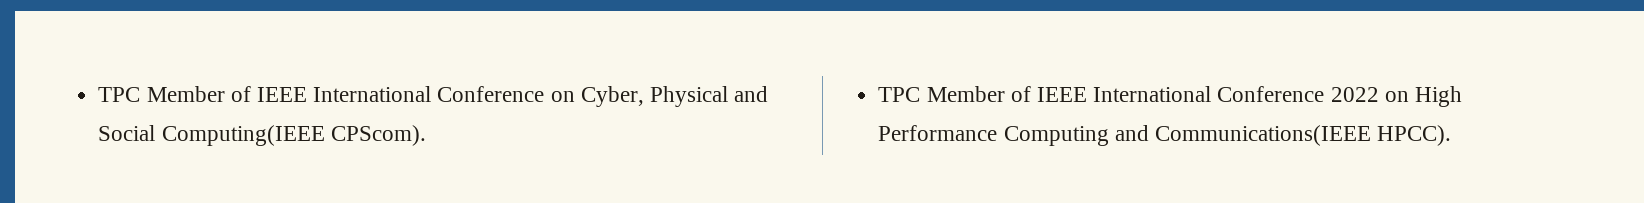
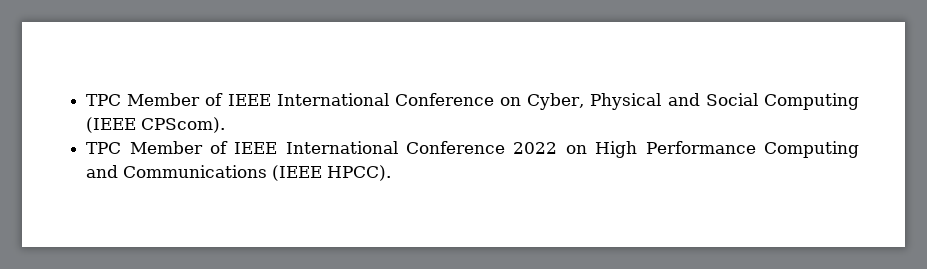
- TPC Member of IEEE International Conference on Cyber, Physical and Social Computing(IEEE CPScom).
+ TPC Member of IEEE International Conference on Cyber, Physical and Social Computing (IEEE CPScom).
- TPC Member of IEEE International Conference 2022 on High Performance Computing and Communications(IEEE HPCC).
+ TPC Member of IEEE International Conference 2022 on High Performance Computing and Communications (IEEE HPCC).

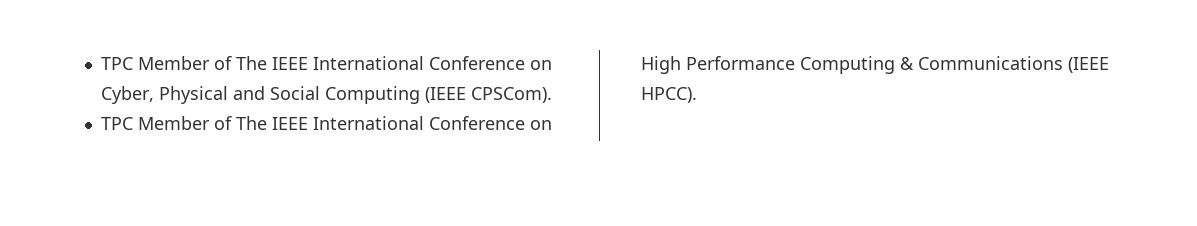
- TPC Member of IEEE International Conference on Cyber, Physical and Social Computing (IEEE CPScom).
- TPC Member of IEEE International Conference 2022 on High Performance Computing and Communications (IEEE HPCC).
+ TPC Member of The IEEE International Conference on Cyber, Physical and Social Computing (IEEE CPSCom).
+ TPC Member of The IEEE International Conference on High Performance Computing & Communications (IEEE HPCC).

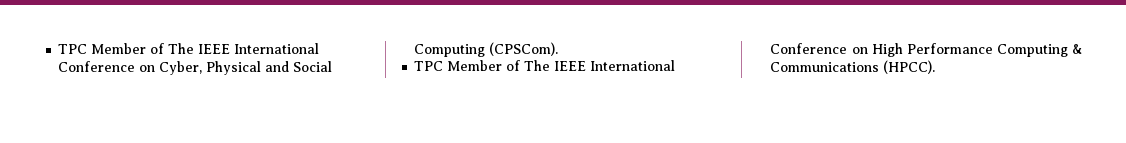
- TPC Member of The IEEE International Conference on Cyber, Physical and Social Computing (IEEE CPSCom).
+ TPC Member of The IEEE International Conference on Cyber, Physical and Social Computing (CPSCom).
- TPC Member of The IEEE International Conference on High Performance Computing & Communications (IEEE HPCC).
+ TPC Member of The IEEE International Conference on High Performance Computing & Communications (HPCC).

